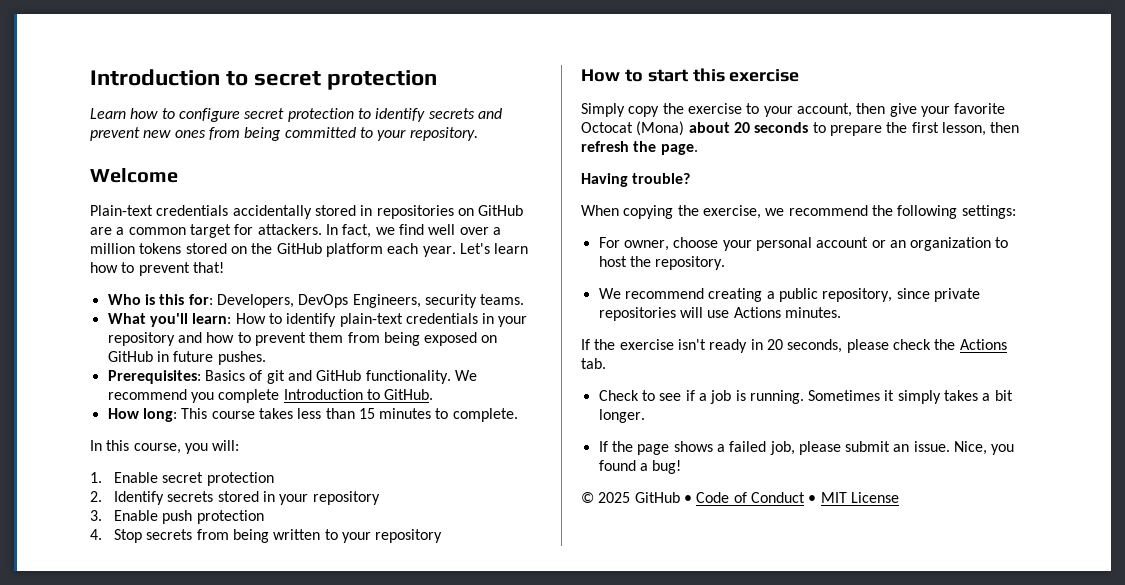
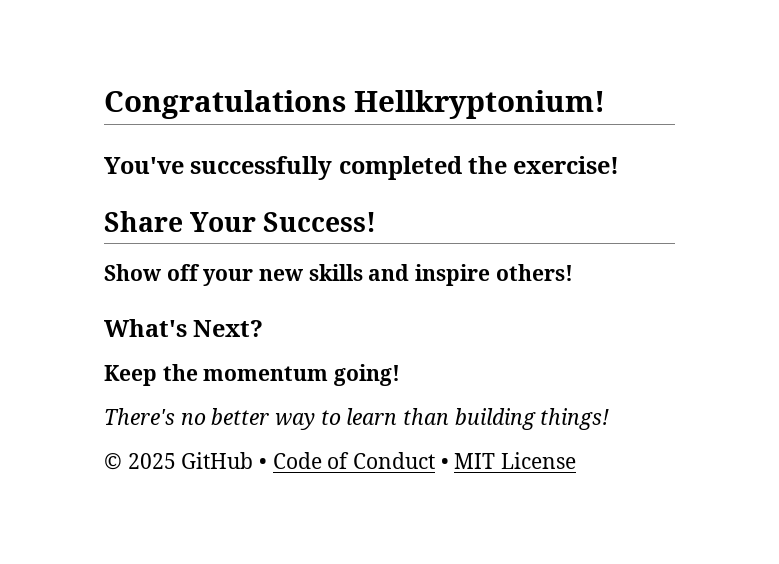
- Introduction to secret protection
- Learn how to configure secret protection to identify secrets and prevent new ones from being committed to your repository.
- Welcome
- Plain-text credentials accidentally stored in repositories on GitHub are a common target for attackers. In fact, we find well over a million tokens stored on the GitHub platform each year. Let's learn how to prevent that!
- Who is this for: Developers, DevOps Engineers, security teams.
- What you'll learn: How to identify plain-text credentials in your repository and how to prevent them from being exposed on GitHub in future pushes.
- Prerequisites: Basics of git and GitHub functionality. We recommend you complete Introduction to GitHub.
- How long: This course takes less than 15 minutes to complete.
- In this course, you will:
- 1. Enable secret protection
- 2. Identify secrets stored in your repository
- 3. Enable push protection
- 4. Stop secrets from being written to your repository
- How to start this exercise
- Simply copy the exercise to your account, then give your favorite Octocat (Mona) about 20 seconds to prepare the first lesson, then refresh the page.
- Having trouble?
- When copying the exercise, we recommend the following settings:
- For owner, choose your personal account or an organization to host the repository.
- We recommend creating a public repository, since private repositories will use Actions minutes.
- If the exercise isn't ready in 20 seconds, please check the Actions tab.
- Check to see if a job is running. Sometimes it simply takes a bit longer.
- If the page shows a failed job, please submit an issue. Nice, you found a bug!
+ Congratulations Hellkryptonium!
+ You've successfully completed the exercise!
+ Share Your Success!
+ Show off your new skills and inspire others!
+ What's Next?
+ Keep the momentum going!
+ There's no better way to learn than building things!

